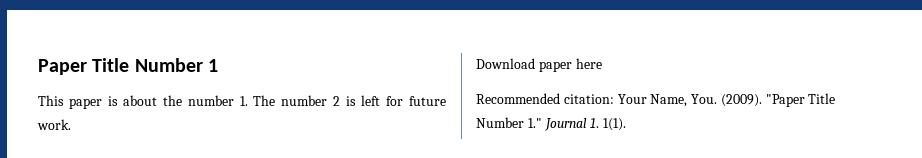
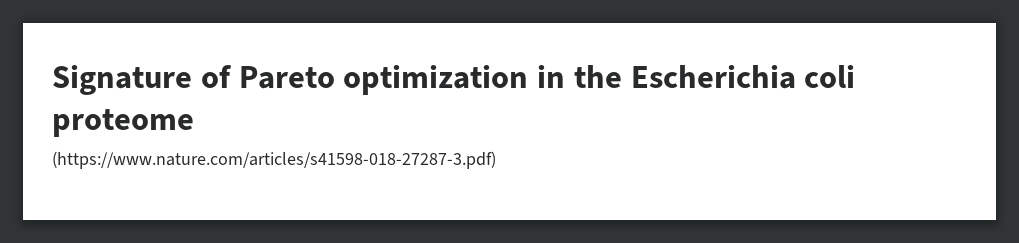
- Paper Title Number 1
- This paper is about the number 1. The number 2 is left for future work.
- Download paper here
- Recommended citation: Your Name, You. (2009). "Paper Title Number 1." Journal 1. 1(1).
+ Signature of Pareto optimization in the Escherichia coli proteome
+ (https://www.nature.com/articles/s41598-018-27287-3.pdf)

